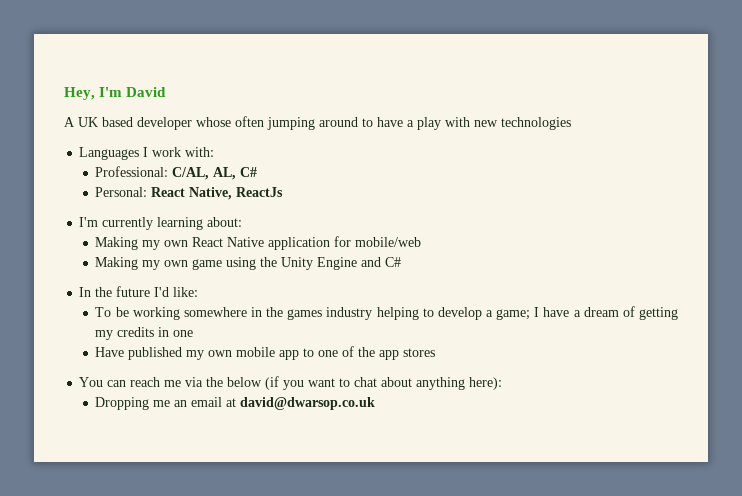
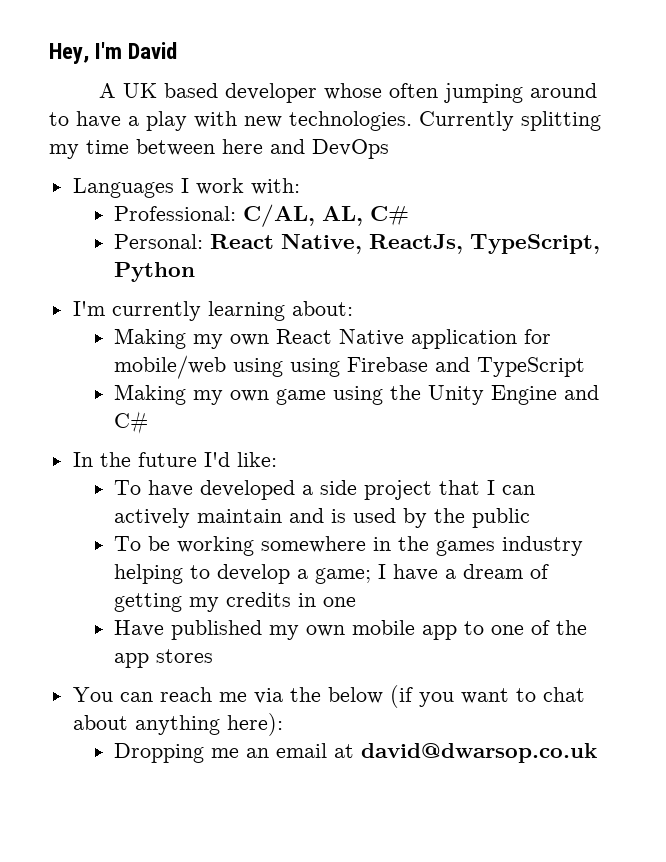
- A UK based developer whose often jumping around to have a play with new technologies
+ A UK based developer whose often jumping around to have a play with new technologies. Currently splitting my time between here and DevOps
- Personal: React Native, ReactJs
+ Personal: React Native, ReactJs, TypeScript, Python
- Making my own React Native application for mobile/web
+ Making my own React Native application for mobile/web using using Firebase and TypeScript
+ To have developed a side project that I can actively maintain and is used by the public

